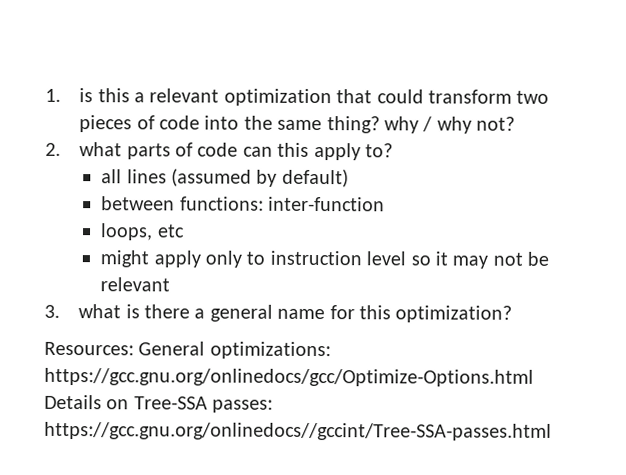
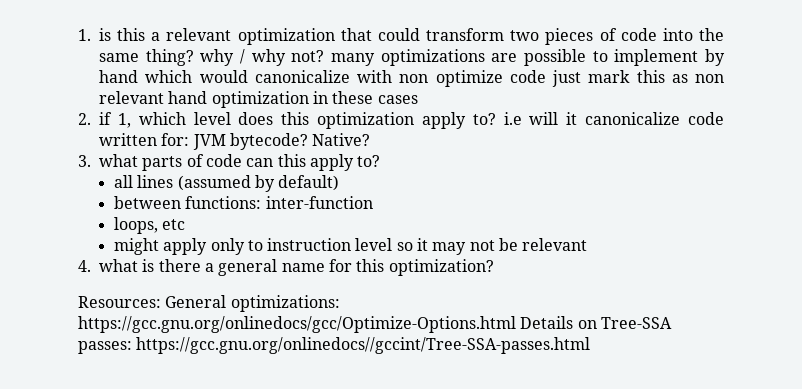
- 1. is this a relevant optimization that could transform two pieces of code into the same thing? why / why not?
- 2. what parts of code can this apply to?
+ 1. is this a relevant optimization that could transform two pieces of code into the same thing? why / why not? many optimizations are possible to implement by hand which would canonicalize with non optimize code just mark this as non relevant hand optimization in these cases
+ 2. if 1, which level does this optimization apply to? i.e will it canonicalize code written for: JVM bytecode? Native?
+ 3. what parts of code can this apply to?
- 3. what is there a general name for this optimization?
+ 4. what is there a general name for this optimization?

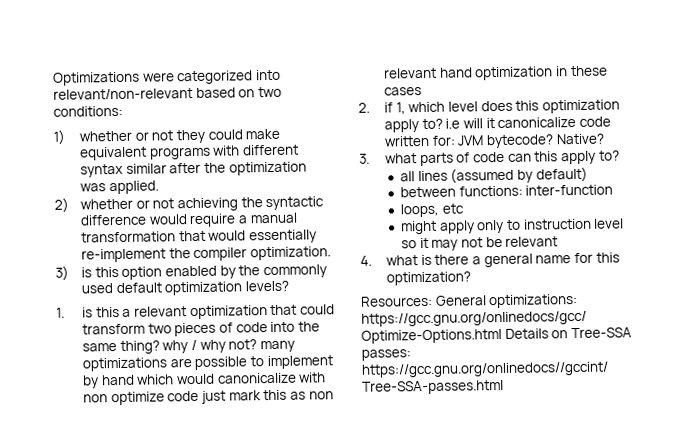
+ Optimizations were categorized into relevant/non-relevant based on two conditions:
+ 1) whether or not they could make equivalent programs with different syntax similar after the optimization was applied.
+ 2) whether or not achieving the syntactic difference would require a manual transformation that would essentially re-implement the compiler optimization.
+ 3) is this option enabled by the commonly used default optimization levels?

